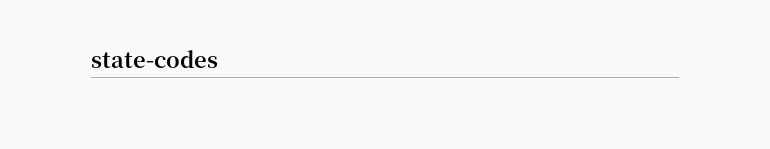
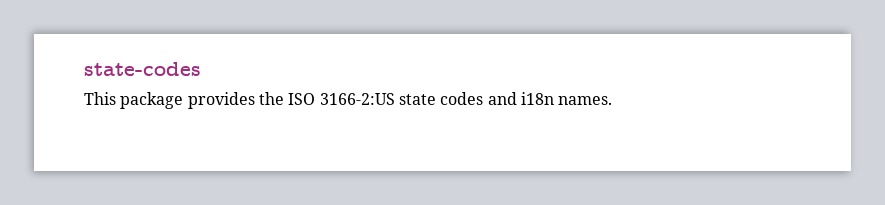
+ This package provides the ISO 3166-2:US state codes and i18n names.

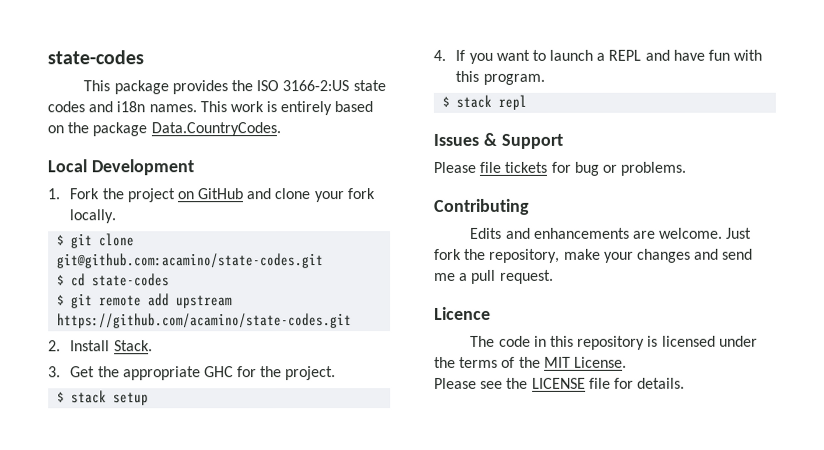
+ This work is entirely based on the package Data.CountryCodes.
+ Local Development
+ 1. Fork the project on GitHub and clone your fork locally.
+ $ git clone git@github.com:acamino/state-codes.git
+ $ cd state-codes
+ $ git remote add upstream https://github.com/acamino/state-codes.git
+ 2. Install Stack.
+ 3. Get the appropriate GHC for the project.
+ $ stack setup
+ 4. If you want to launch a REPL and have fun with this program.
+ $ stack repl
+ Issues & Support
+ Please file tickets for bug or problems.
+ Contributing
+ Edits and enhancements are welcome. Just fork the repository, make your changes and send me a pull request.
+ Licence
+ The code in this repository is licensed under the terms of the MIT License.
+ Please see the LICENSE file for details.

